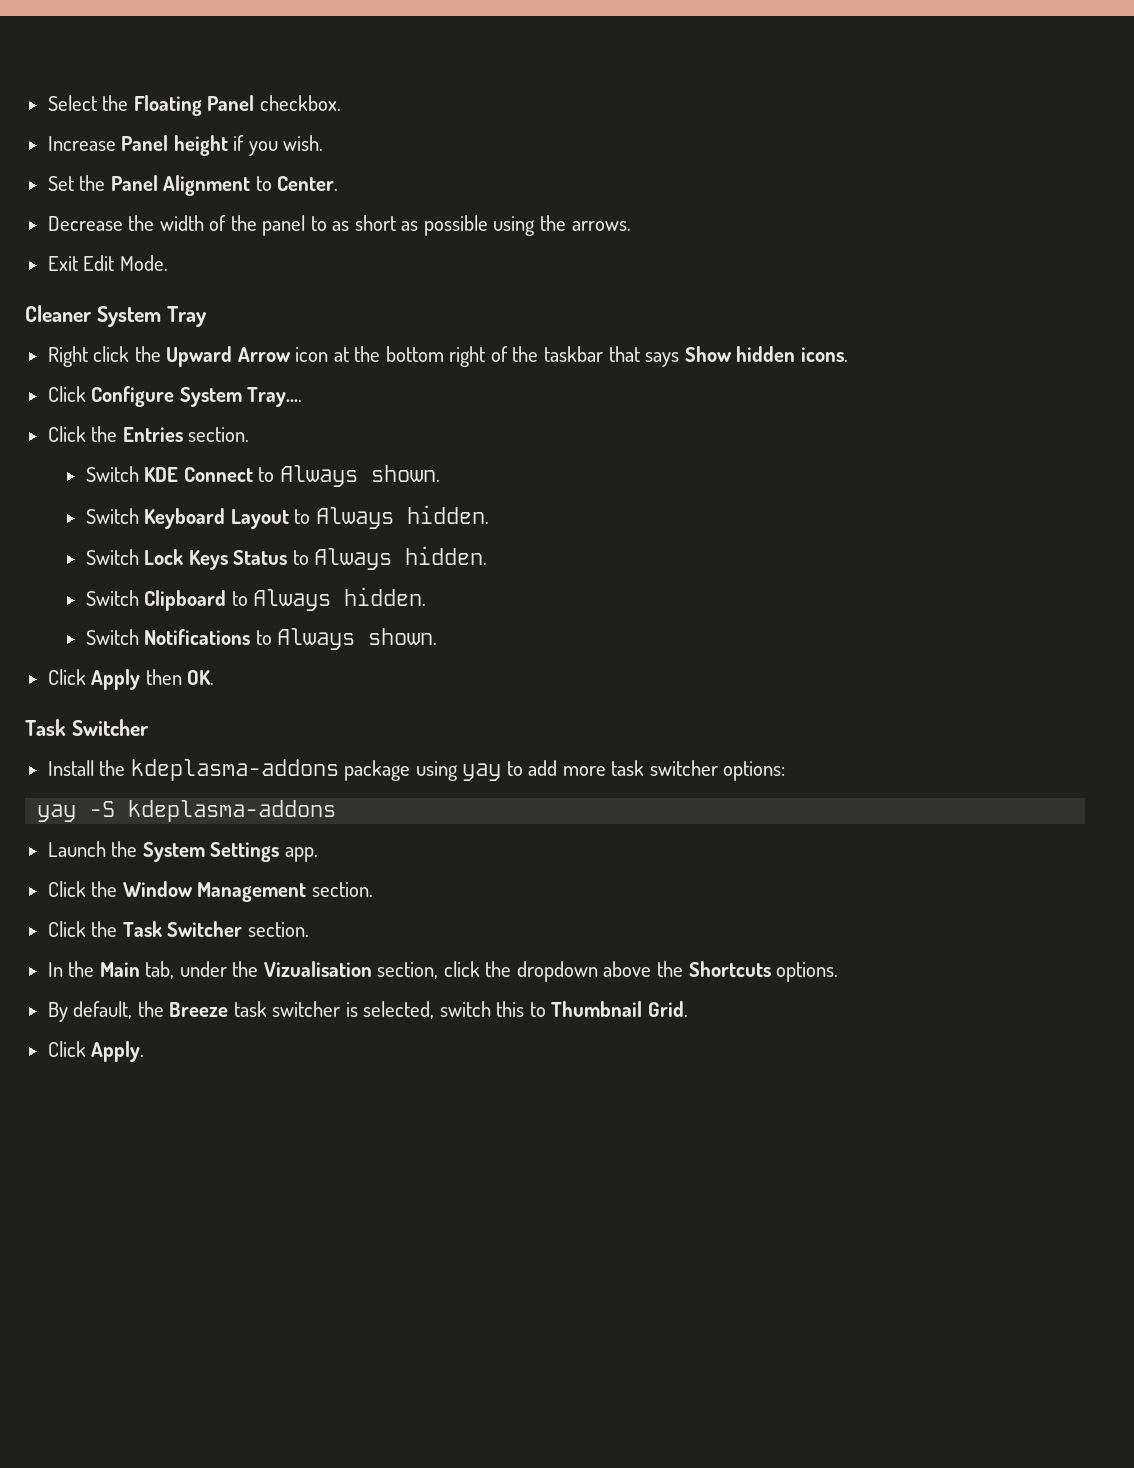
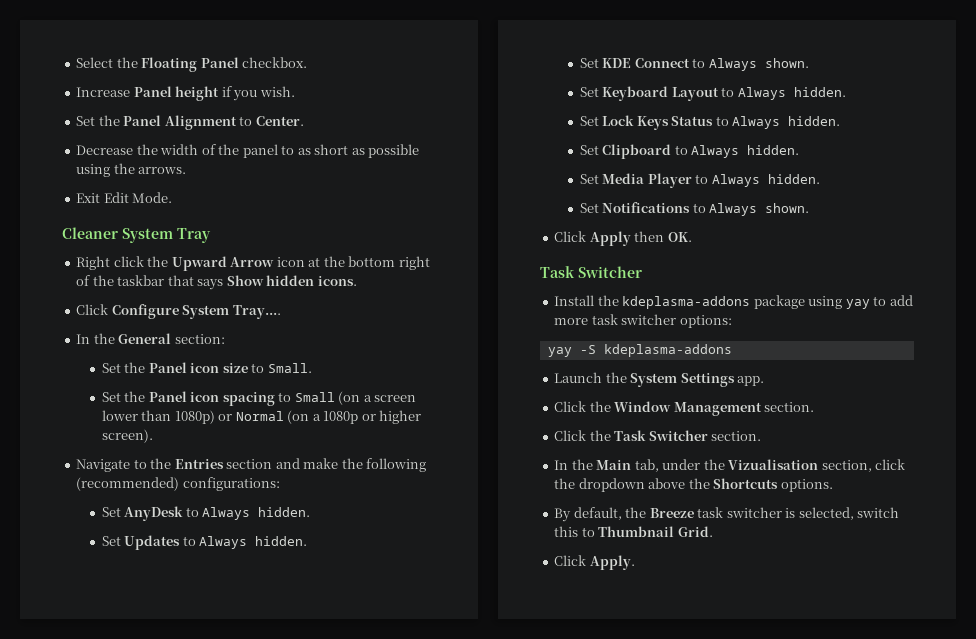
- Click the Entries section.
- Switch KDE Connect to Always shown.
+ In the General section:
+ Set the Panel icon size to Small.
+ Set the Panel icon spacing to Small (on a screen lower than 1080p) or Normal (on a 1080p or higher screen).
+ Navigate to the Entries section and make the following (recommended) configurations:
+ Set AnyDesk to Always hidden.
+ Set Updates to Always hidden.
+ Set KDE Connect to Always shown.
- Switch Keyboard Layout to Always hidden.
+ Set Keyboard Layout to Always hidden.
- Switch Lock Keys Status to Always hidden.
+ Set Lock Keys Status to Always hidden.
- Switch Clipboard to Always hidden.
+ Set Clipboard to Always hidden.
- Switch Notifications to Always shown.
+ Set Media Player to Always hidden.
+ Set Notifications to Always shown.

